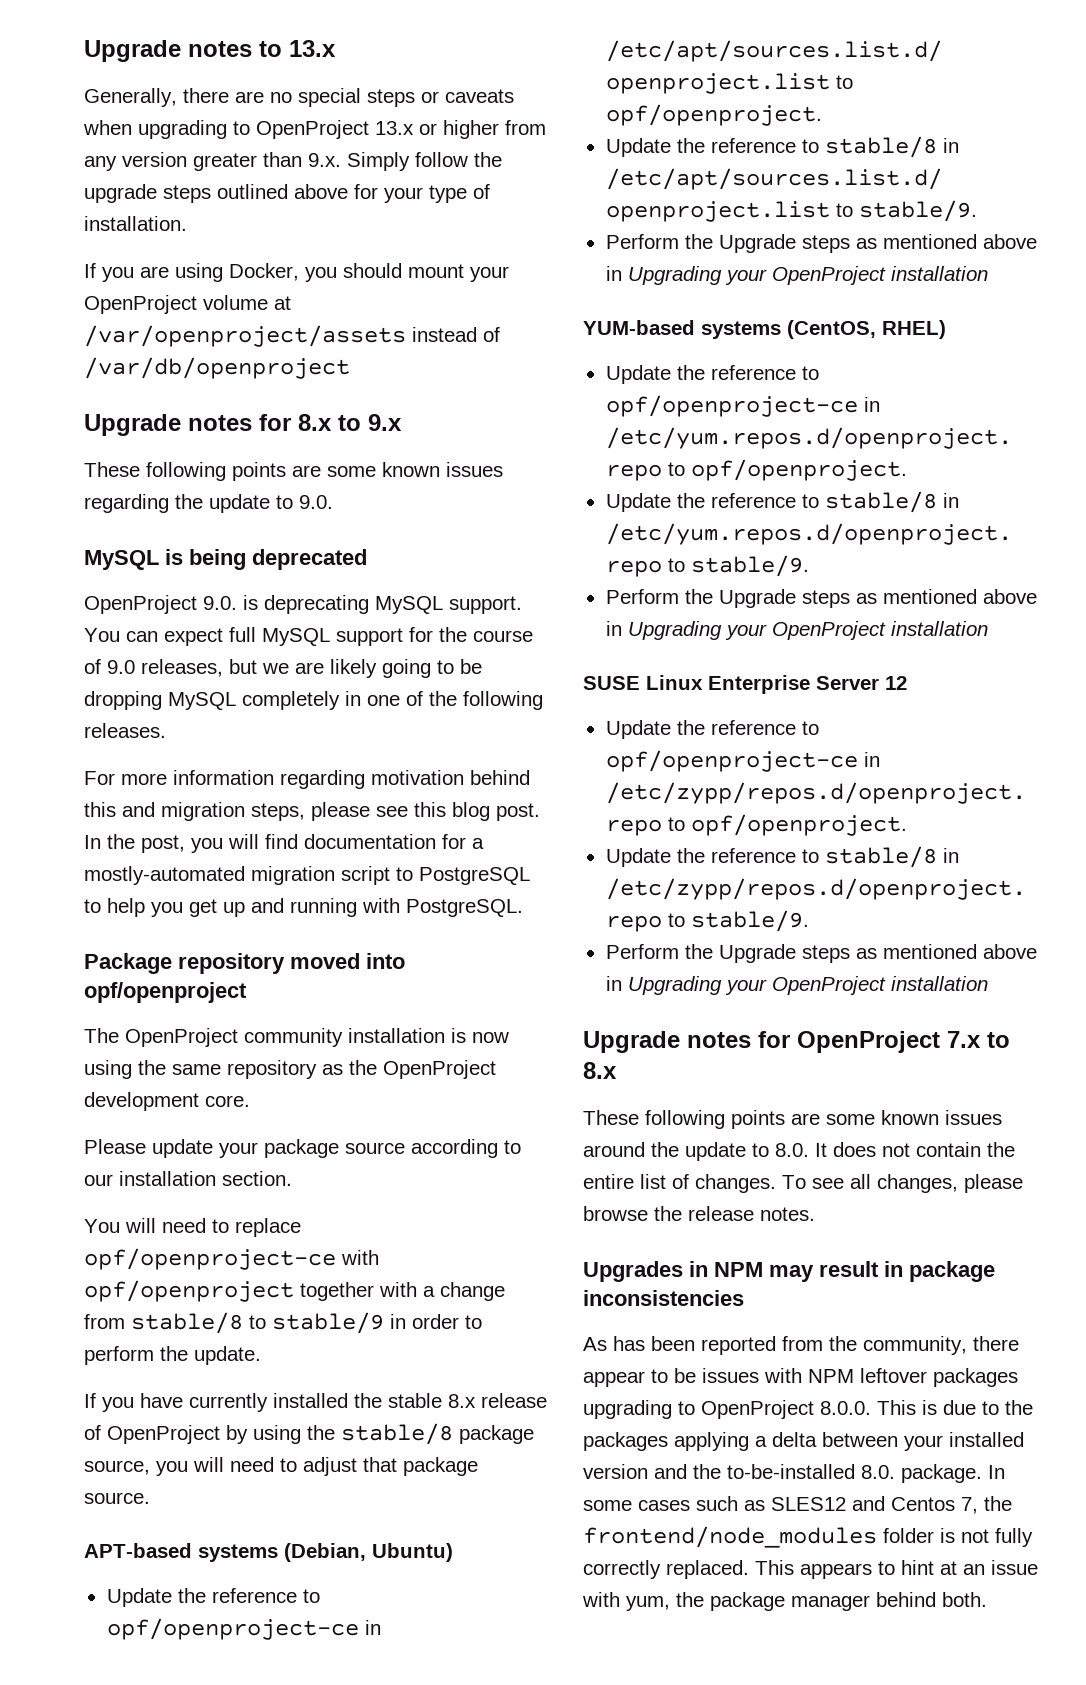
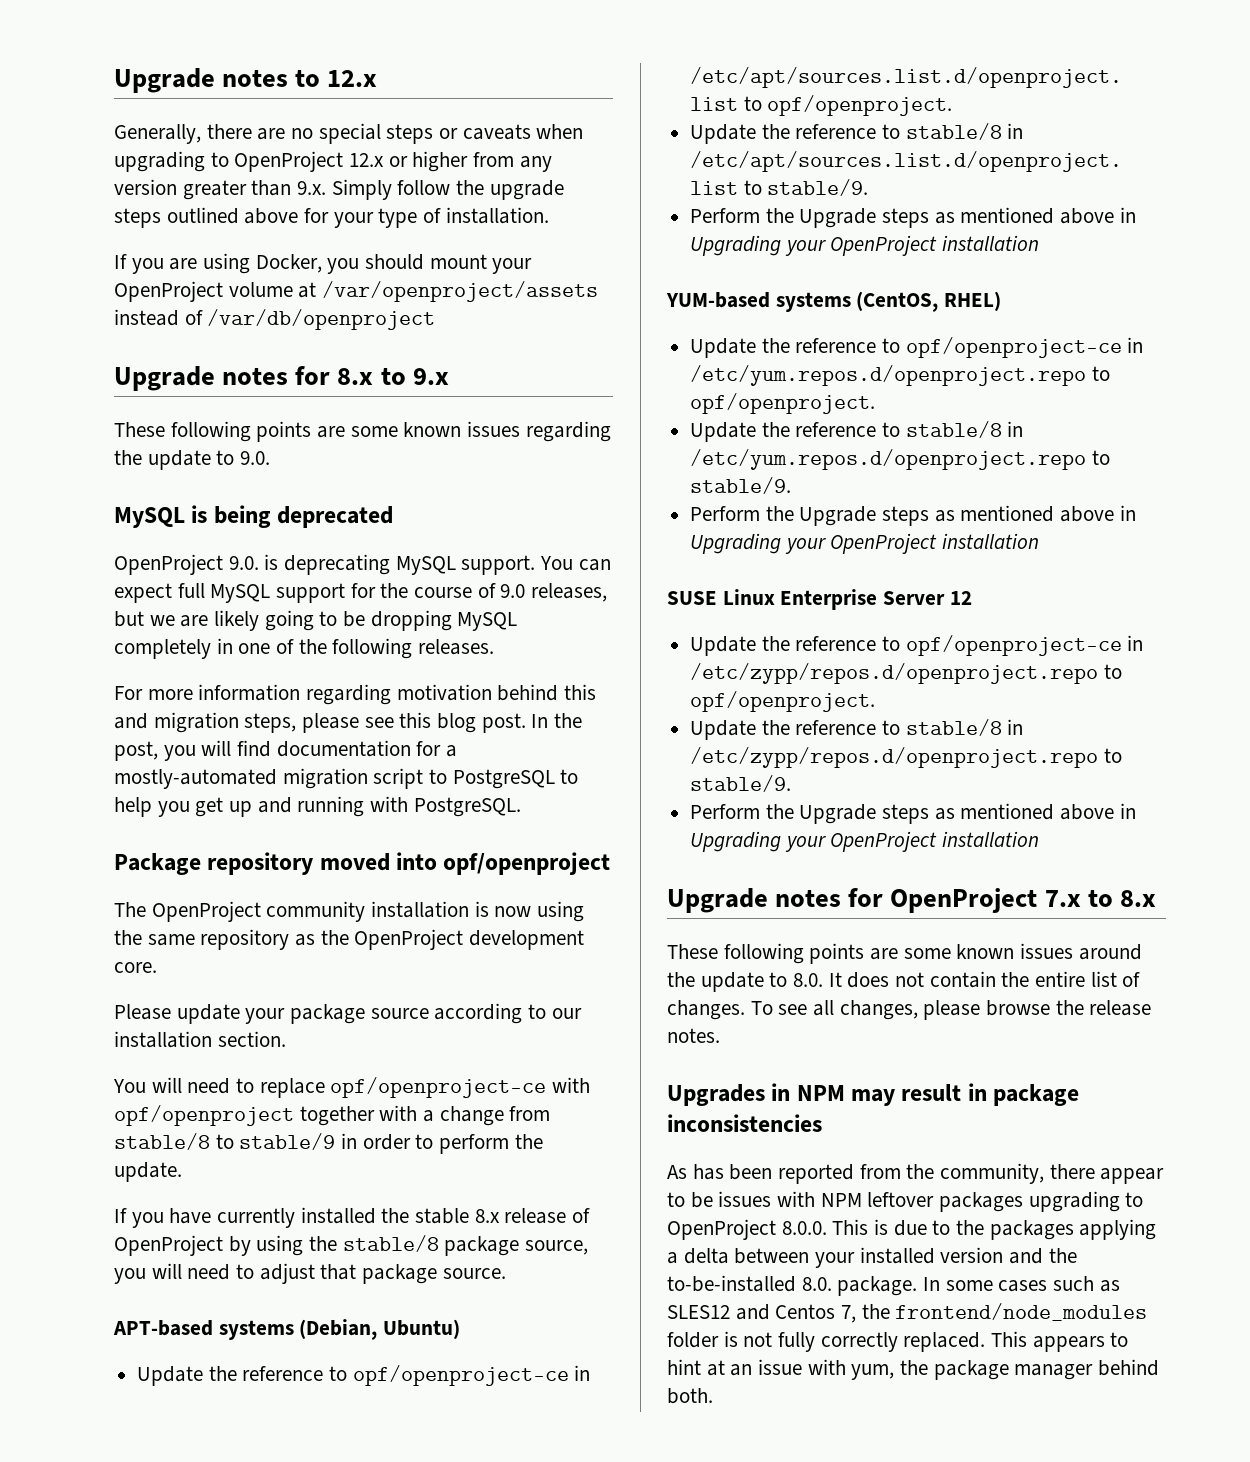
- Upgrade notes to 13.x
+ Upgrade notes to 12.x
- Generally, there are no special steps or caveats when upgrading to OpenProject 13.x or higher from any version greater than 9.x. Simply follow the upgrade steps outlined above for your type of installation.
+ Generally, there are no special steps or caveats when upgrading to OpenProject 12.x or higher from any version greater than 9.x. Simply follow the upgrade steps outlined above for your type of installation.

